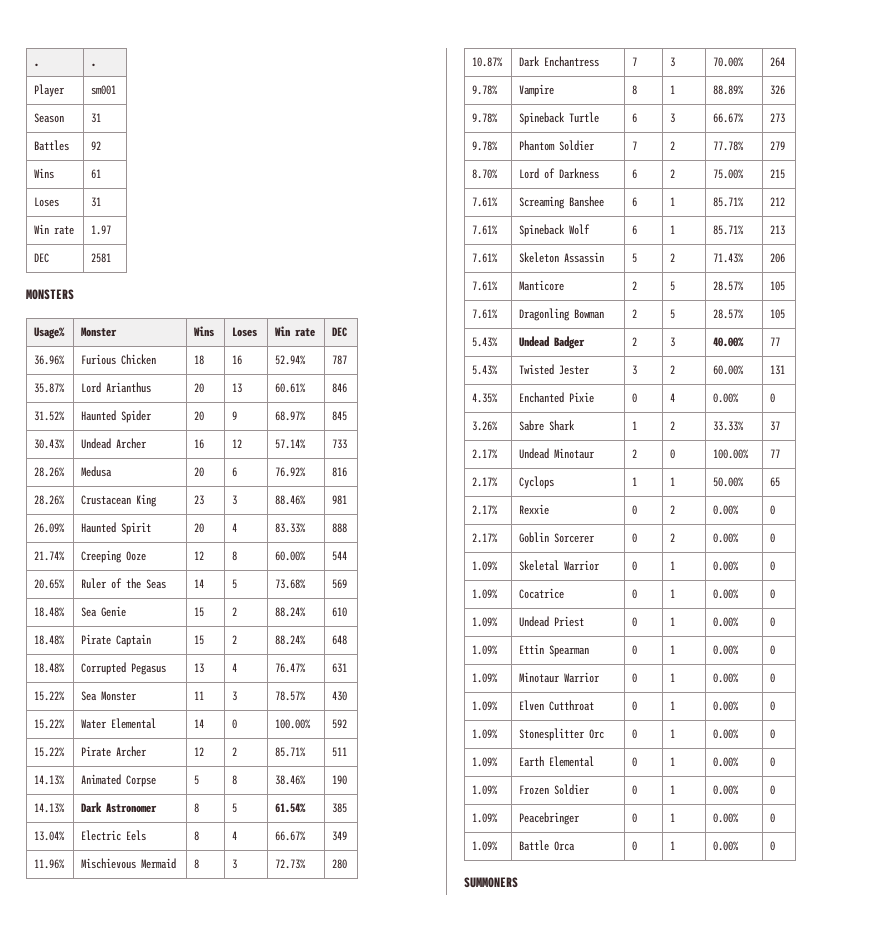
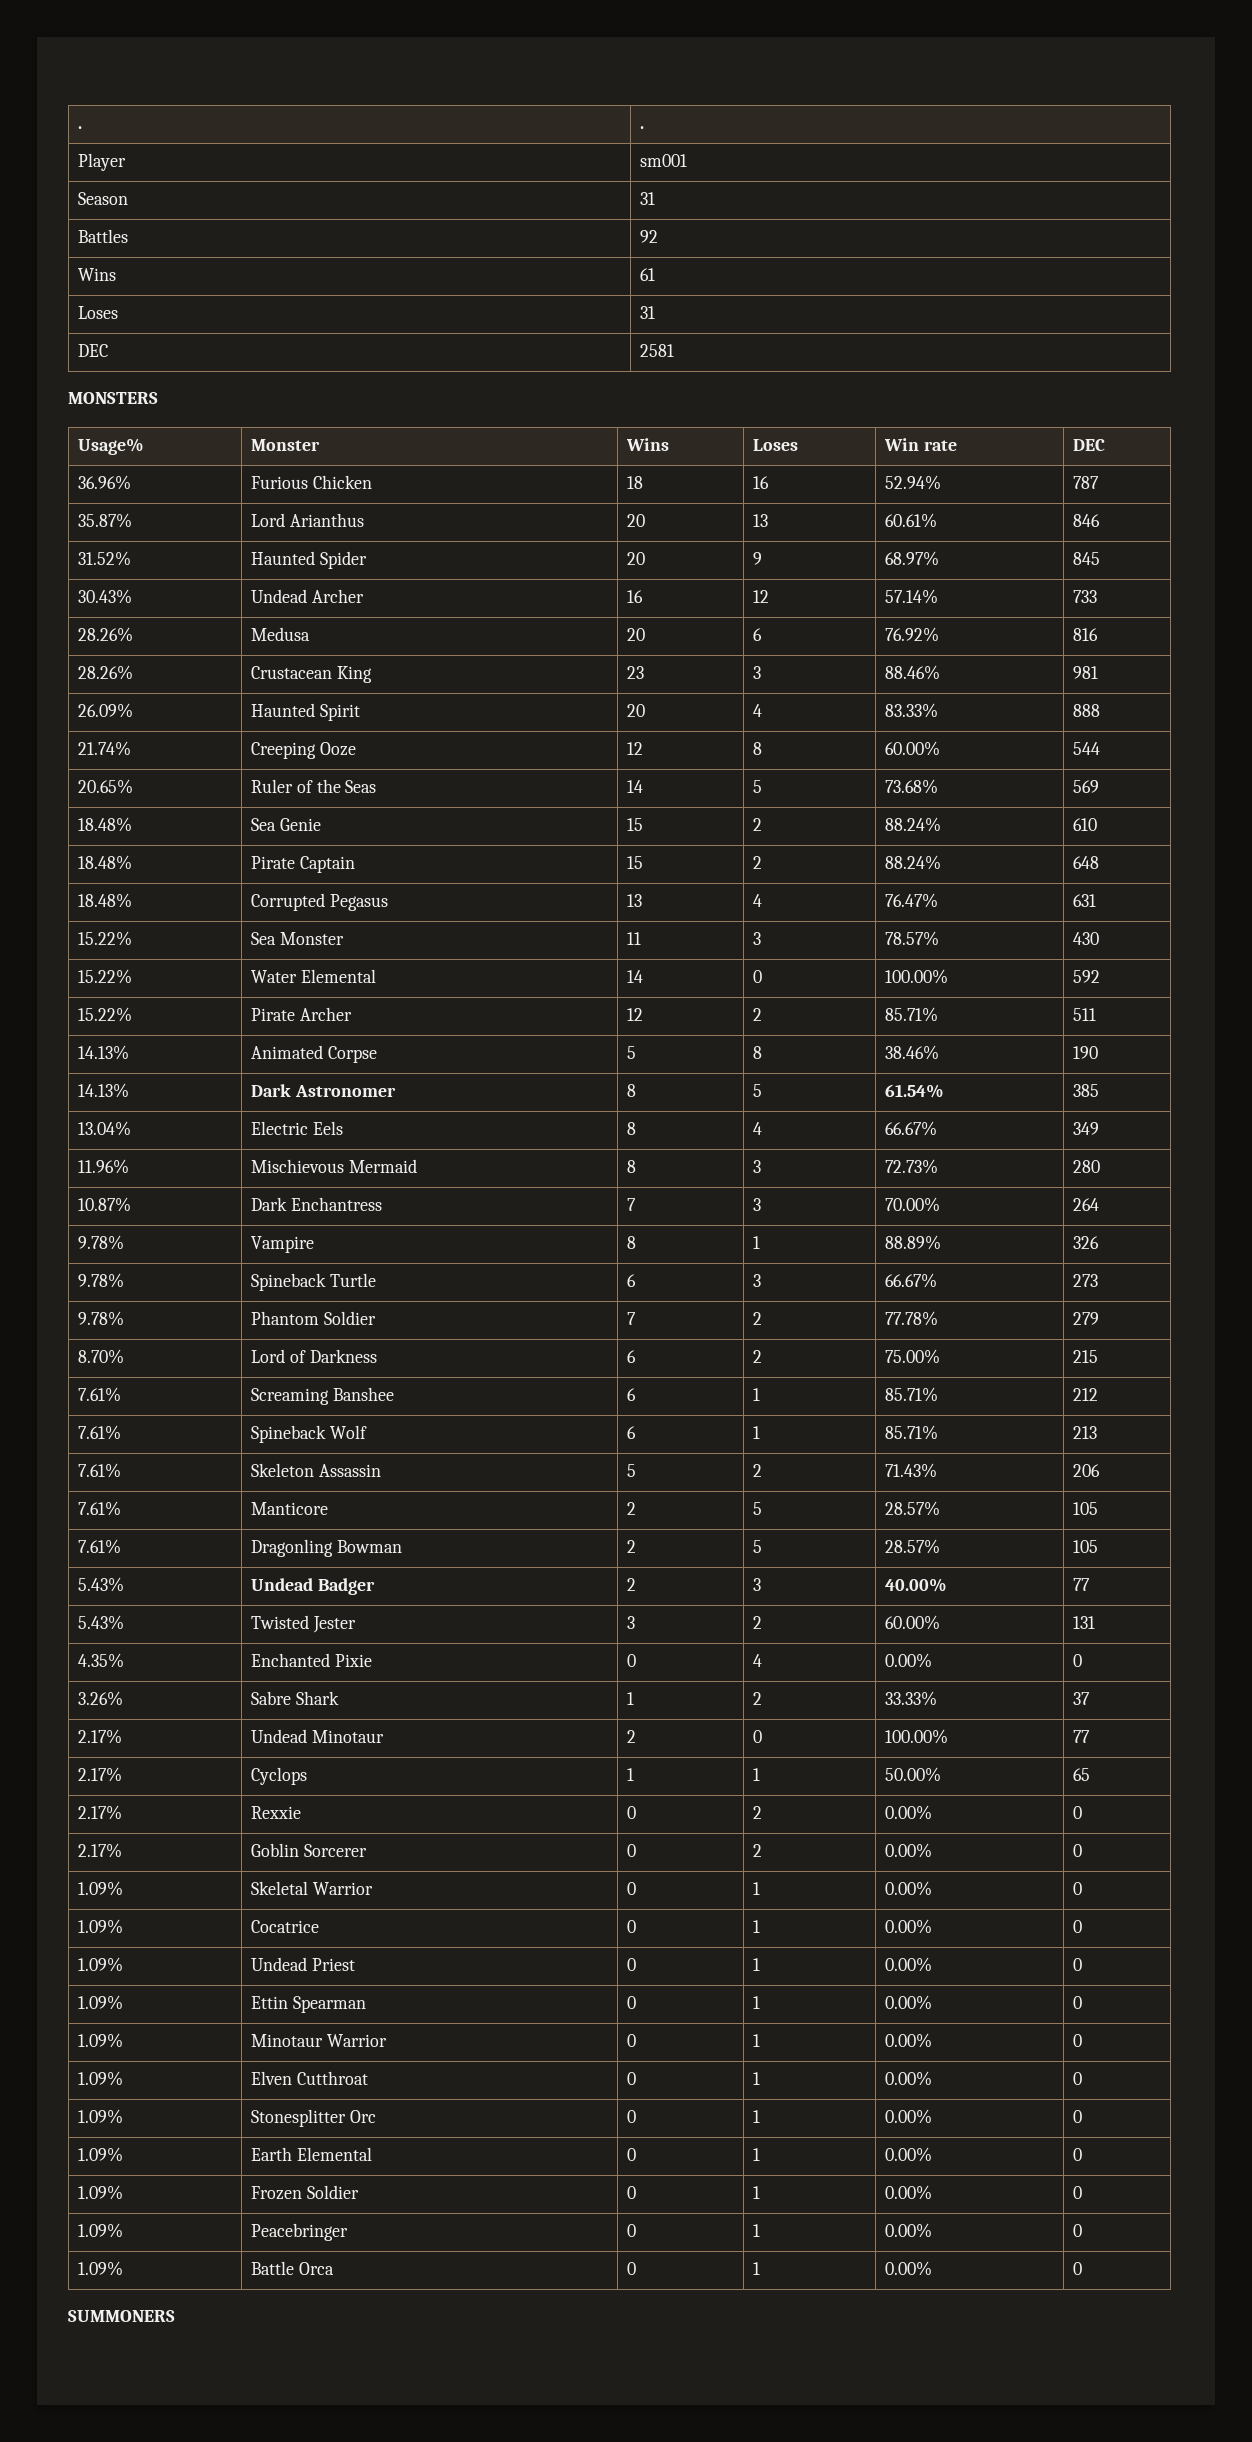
- Win rate | 1.97

